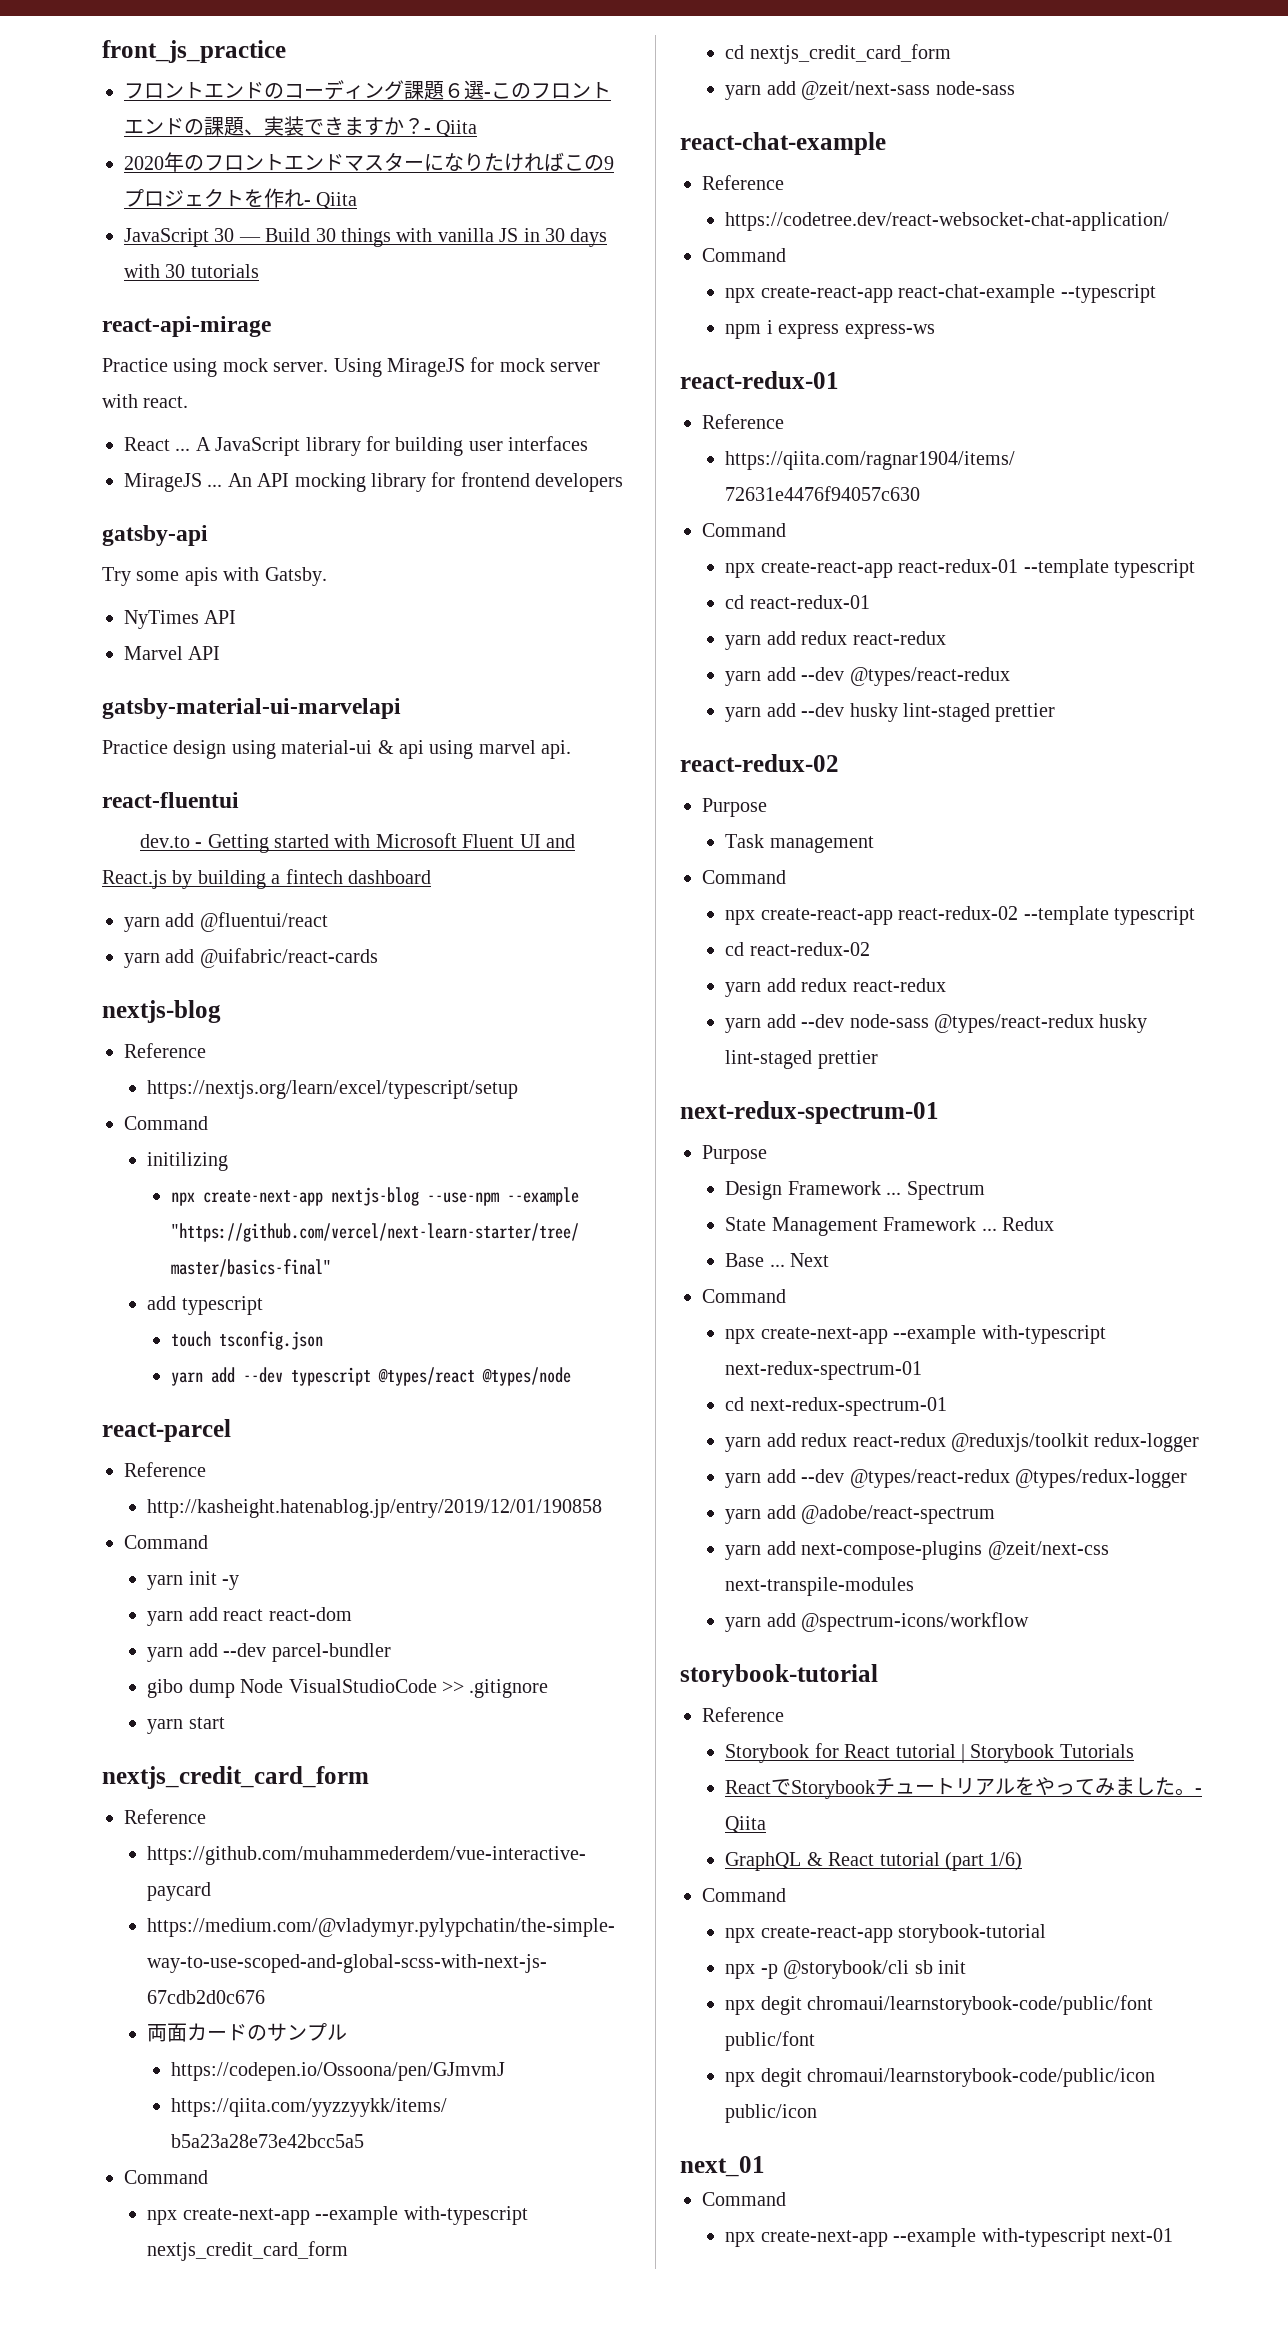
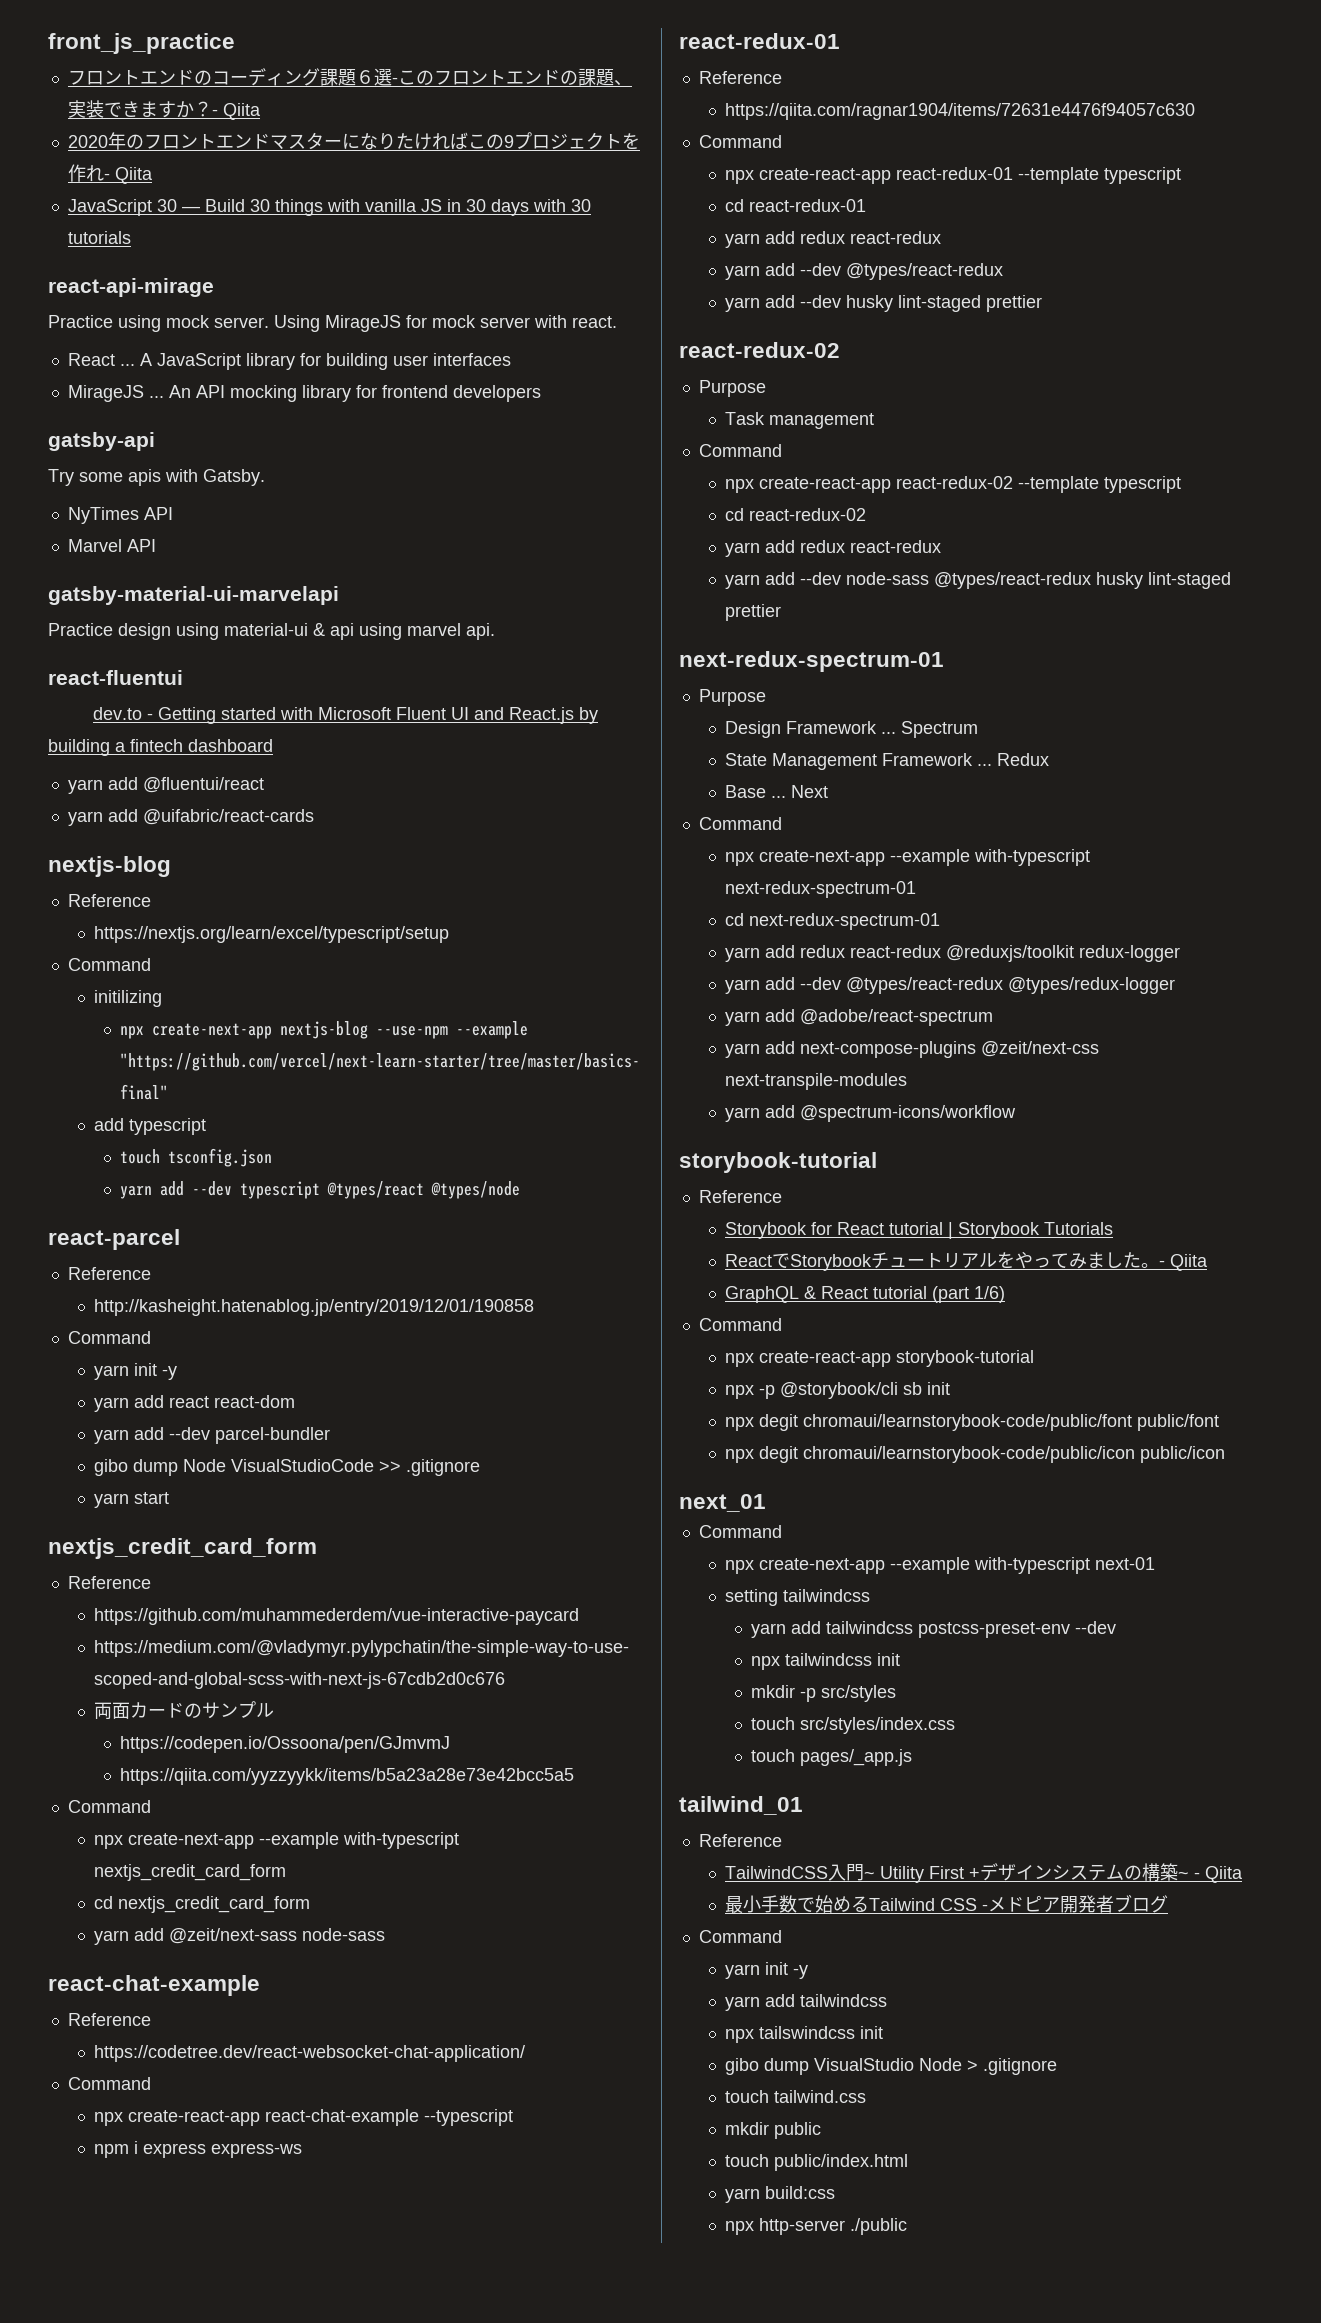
+ setting tailwindcss
+ yarn add tailwindcss postcss-preset-env --dev
+ npx tailwindcss init
+ mkdir -p src/styles
+ touch src/styles/index.css
+ touch pages/_app.js
+ tailwind_01
+ Reference
+ TailwindCSS入門~ Utility First +デザインシステムの構築~ - Qiita
+ 最小手数で始めるTailwind CSS -メドピア開発者ブログ
+ Command
+ yarn init -y
+ yarn add tailwindcss
+ npx tailswindcss init
+ gibo dump VisualStudio Node > .gitignore
+ touch tailwind.css
+ mkdir public
+ touch public/index.html
+ yarn build:css
+ npx http-server ./public

